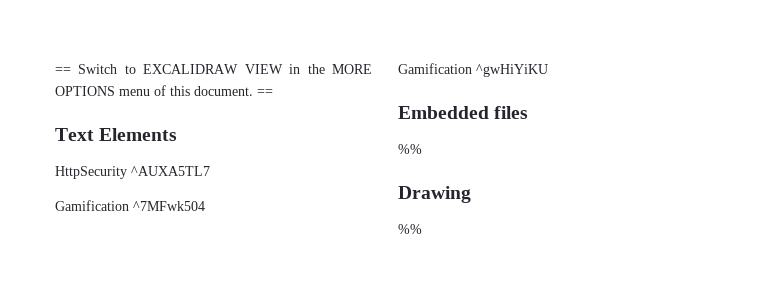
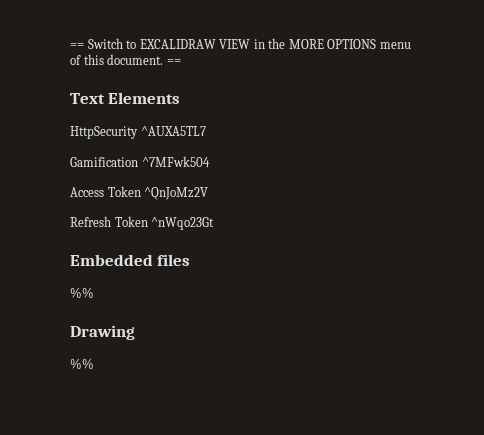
- Gamification ^gwHiYiKU
+ Access Token ^QnJoMz2V
+ Refresh Token ^nWqo23Gt

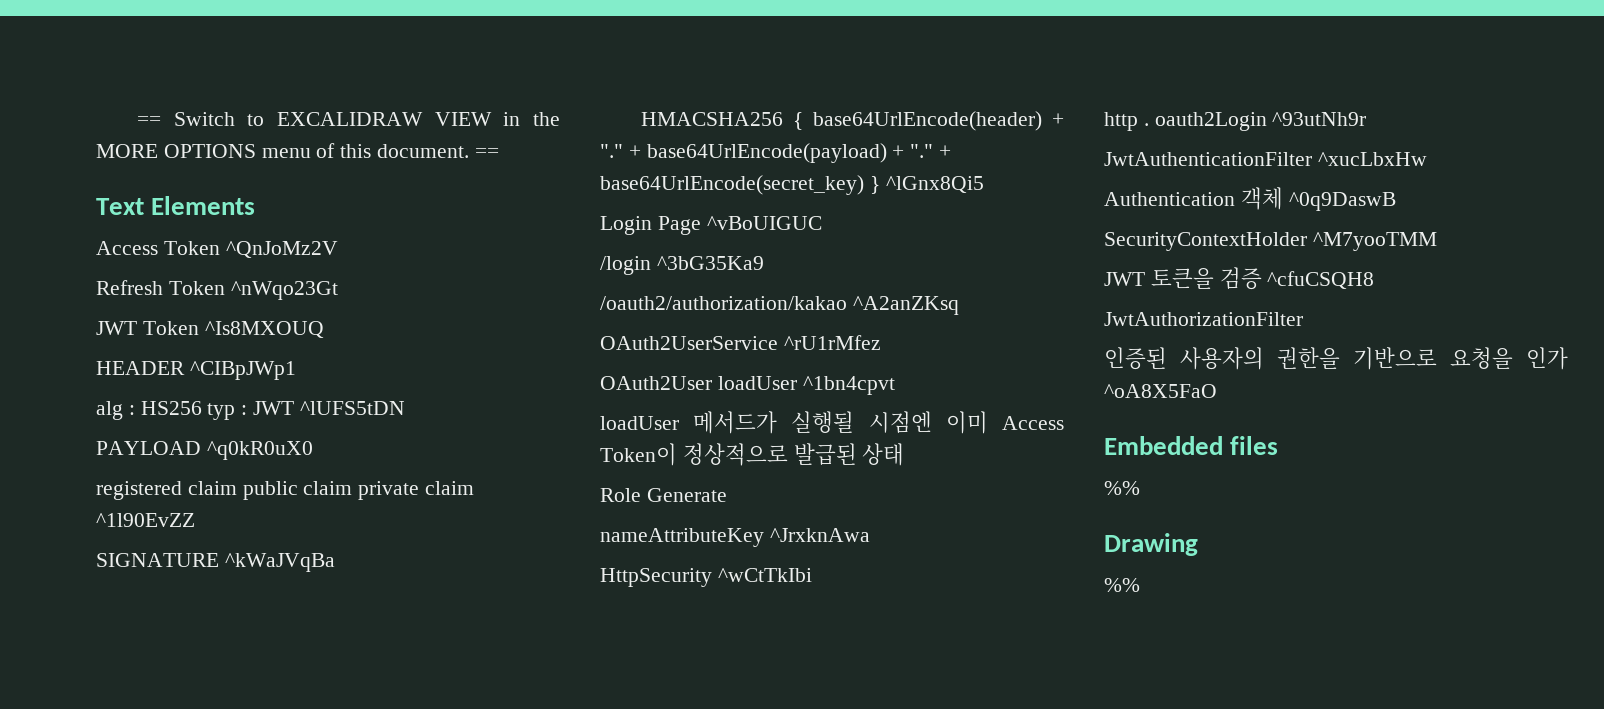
- HttpSecurity ^AUXA5TL7
- Gamification ^7MFwk504
+ JWT Token ^Is8MXOUQ
+ HEADER ^CIBpJWp1
+ alg : HS256 typ : JWT ^lUFS5tDN
+ PAYLOAD ^q0kR0uX0
+ registered claim public claim private claim ^1l90EvZZ
+ SIGNATURE ^kWaJVqBa
+ HMACSHA256 { base64UrlEncode(header) + "." + base64UrlEncode(payload) + "." + base64UrlEncode(secret_key) } ^lGnx8Qi5
+ Login Page ^vBoUIGUC
+ /login ^3bG35Ka9
+ /oauth2/authorization/kakao ^A2anZKsq
+ OAuth2UserService ^rU1rMfez
+ OAuth2User loadUser ^1bn4cpvt
+ loadUser 메서드가 실행될 시점엔 이미 Access Token이 정상적으로 발급된 상태
+ Role Generate
+ nameAttributeKey ^JrxknAwa
+ HttpSecurity ^wCtTkIbi
+ http . oauth2Login ^93utNh9r
+ JwtAuthenticationFilter ^xucLbxHw
+ Authentication 객체 ^0q9DaswB
+ SecurityContextHolder ^M7yooTMM
+ JWT 토큰을 검증 ^cfuCSQH8
+ JwtAuthorizationFilter
+ 인증된 사용자의 권한을 기반으로 요청을 인가 ^oA8X5FaO

